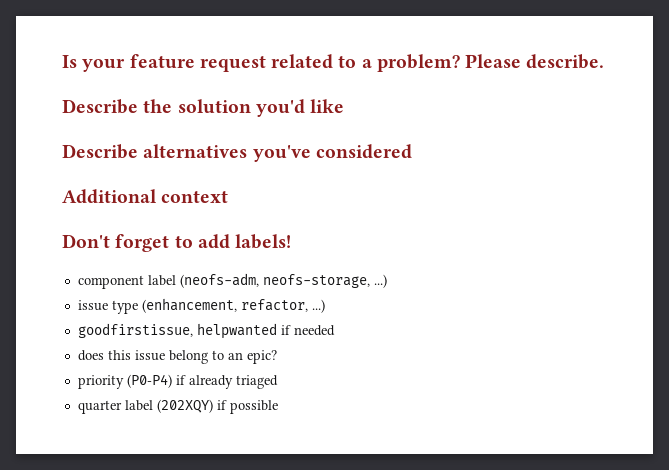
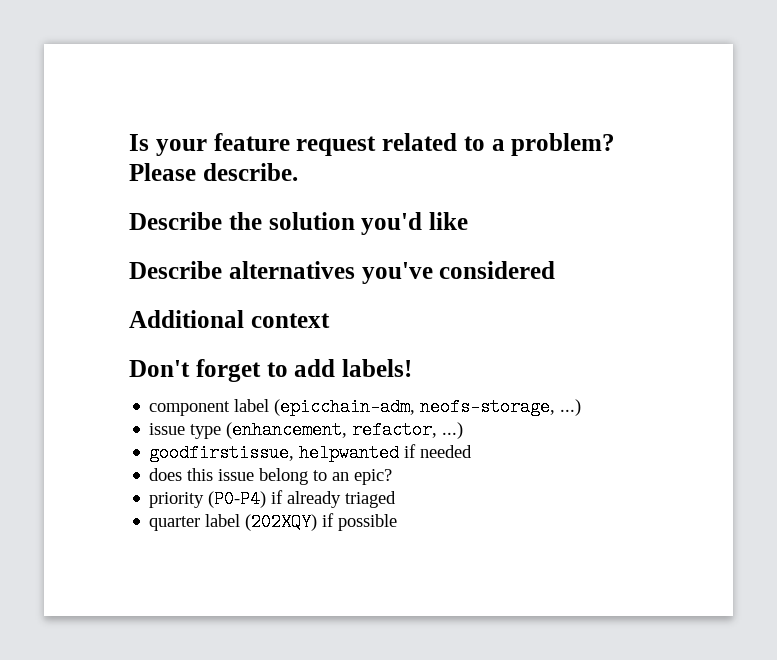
- component label (neofs-adm, neofs-storage, ...)
+ component label (epicchain-adm, neofs-storage, ...)

